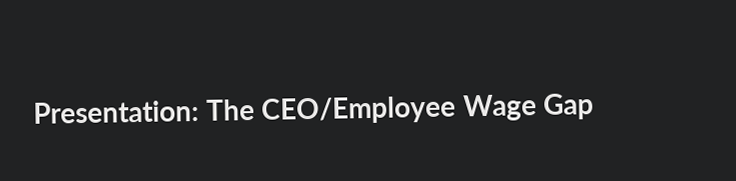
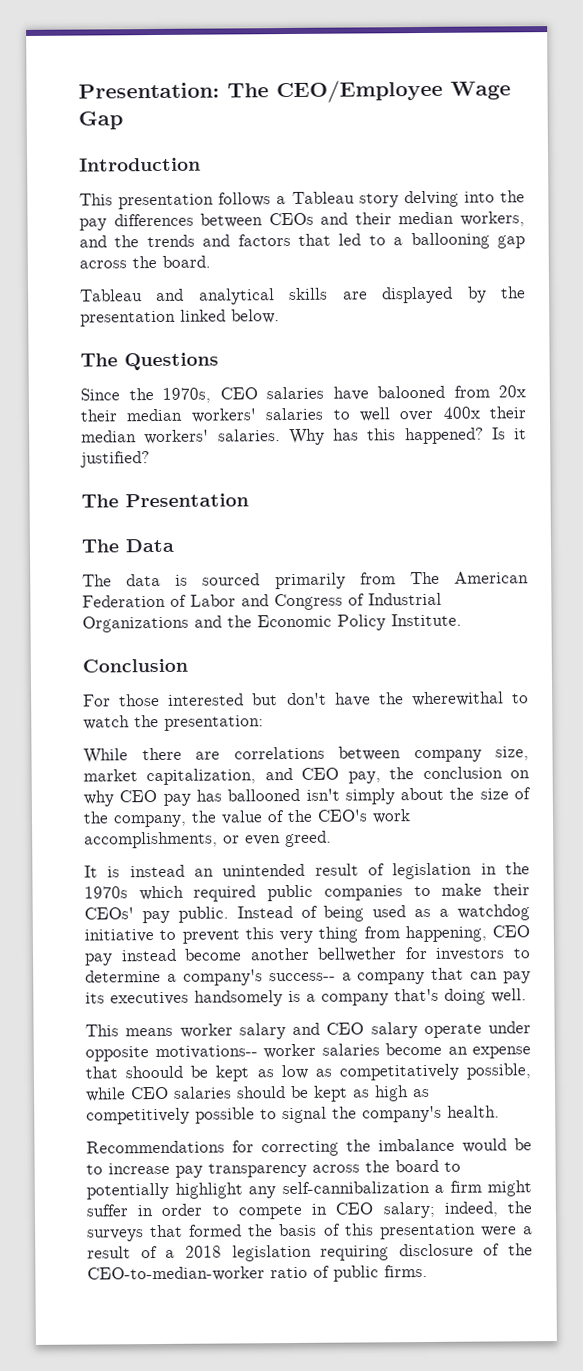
+ Introduction
+ This presentation follows a Tableau story delving into the pay differences between CEOs and their median workers, and the trends and factors that led to a ballooning gap across the board.
+ Tableau and analytical skills are displayed by the presentation linked below.
+ The Questions
+ Since the 1970s, CEO salaries have balooned from 20x their median workers' salaries to well over 400x their median workers' salaries. Why has this happened? Is it justified?
+ The Presentation
+ The Data
+ The data is sourced primarily from The American Federation of Labor and Congress of Industrial Organizations and the Economic Policy Institute.
+ Conclusion
+ For those interested but don't have the wherewithal to watch the presentation:
+ While there are correlations between company size, market capitalization, and CEO pay, the conclusion on why CEO pay has ballooned isn't simply about the size of the company, the value of the CEO's work accomplishments, or even greed.
+ It is instead an unintended result of legislation in the 1970s which required public companies to make their CEOs' pay public. Instead of being used as a watchdog initiative to prevent this very thing from happening, CEO pay instead become another bellwether for investors to determine a company's success-- a company that can pay its executives handsomely is a company that's doing well.
+ This means worker salary and CEO salary operate under opposite motivations-- worker salaries become an expense that shoould be kept as low as competitatively possible, while CEO salaries should be kept as high as competitively possible to signal the company's health.
+ Recommendations for correcting the imbalance would be to increase pay transparency across the board to potentially highlight any self-cannibalization a firm might suffer in order to compete in CEO salary; indeed, the surveys that formed the basis of this presentation were a result of a 2018 legislation requiring disclosure of the CEO-to-median-worker ratio of public firms.

